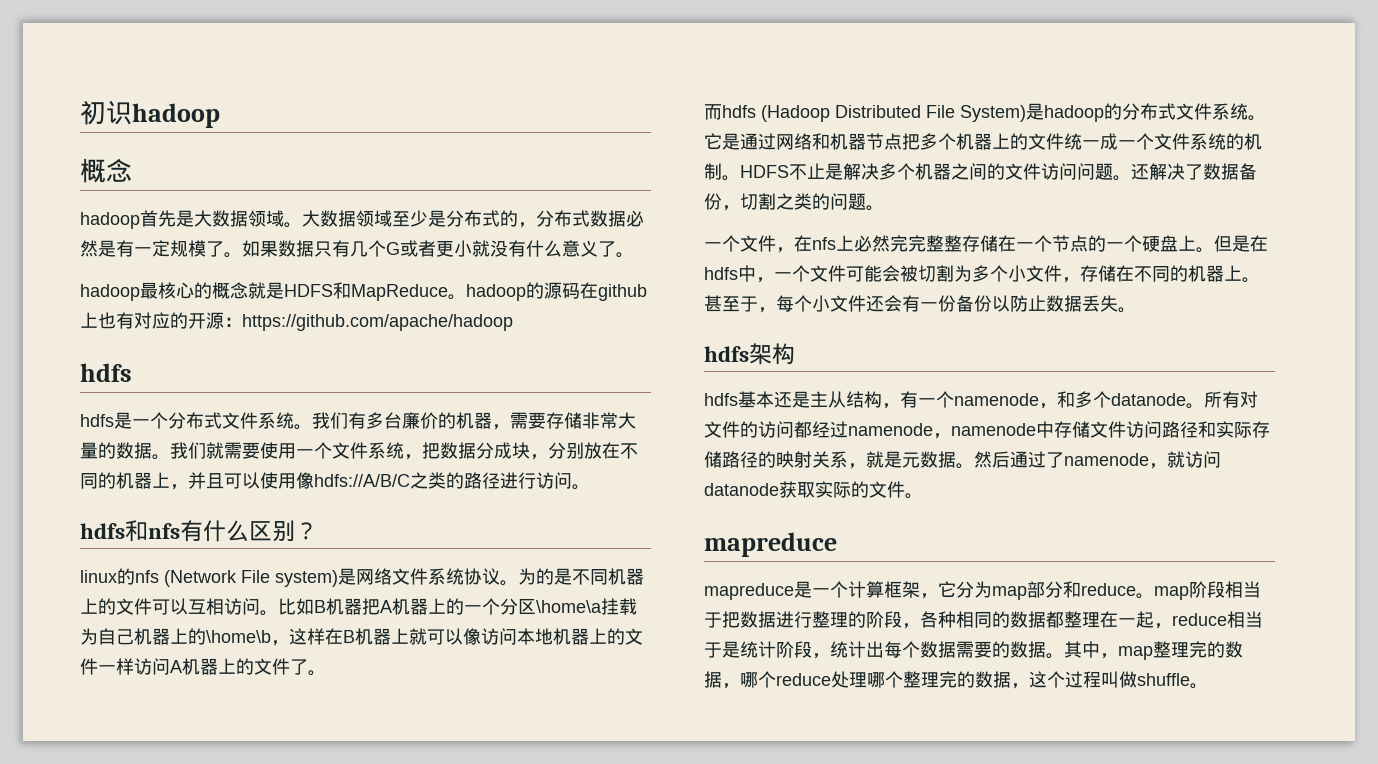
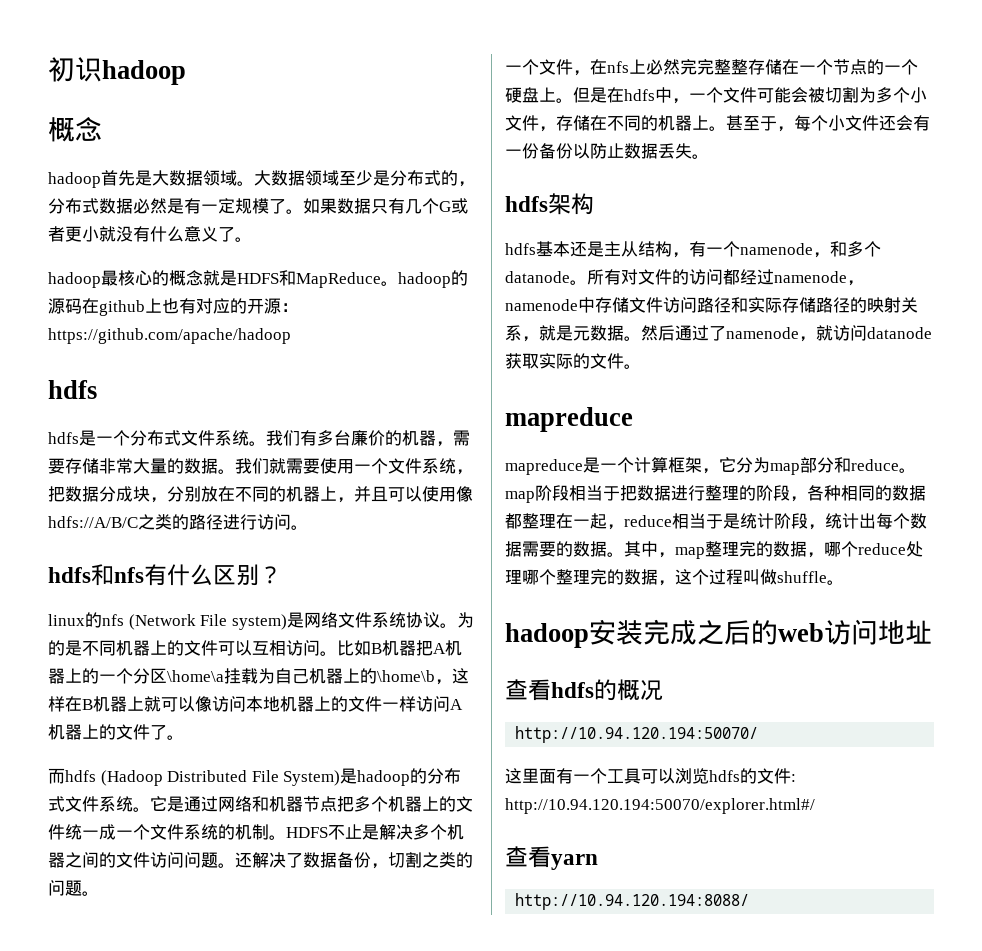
+ hadoop安装完成之后的web访问地址
+ 查看hdfs的概况
+ http://10.94.120.194:50070/
+ 这里面有一个工具可以浏览hdfs的文件: http://10.94.120.194:50070/explorer.html#/
+ 查看yarn
+ http://10.94.120.194:8088/

